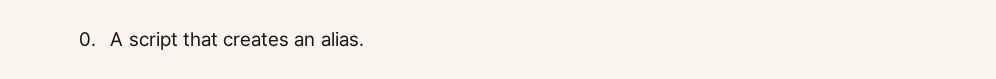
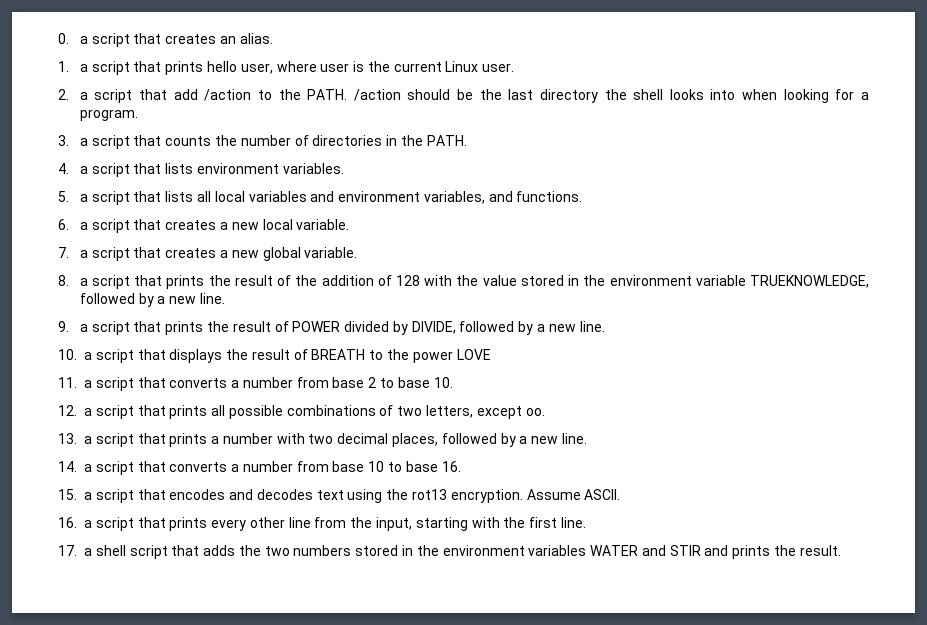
- 0. A script that creates an alias.
+ 0. a script that creates an alias.
+ 1. a script that prints hello user, where user is the current Linux user.
+ 2. a script that add /action to the PATH. /action should be the last directory the shell looks into when looking for a program.
+ 3. a script that counts the number of directories in the PATH.
+ 4. a script that lists environment variables.
+ 5. a script that lists all local variables and environment variables, and functions.
+ 6. a script that creates a new local variable.
+ 7. a script that creates a new global variable.
+ 8. a script that prints the result of the addition of 128 with the value stored in the environment variable TRUEKNOWLEDGE, followed by a new line.
+ 9. a script that prints the result of POWER divided by DIVIDE, followed by a new line.
+ 10. a script that displays the result of BREATH to the power LOVE
+ 11. a script that converts a number from base 2 to base 10.
+ 12. a script that prints all possible combinations of two letters, except oo.
+ 13. a script that prints a number with two decimal places, followed by a new line.
+ 14. a script that converts a number from base 10 to base 16.
+ 15. a script that encodes and decodes text using the rot13 encryption. Assume ASCII.
+ 16. a script that prints every other line from the input, starting with the first line.
+ 17. a shell script that adds the two numbers stored in the environment variables WATER and STIR and prints the result.

